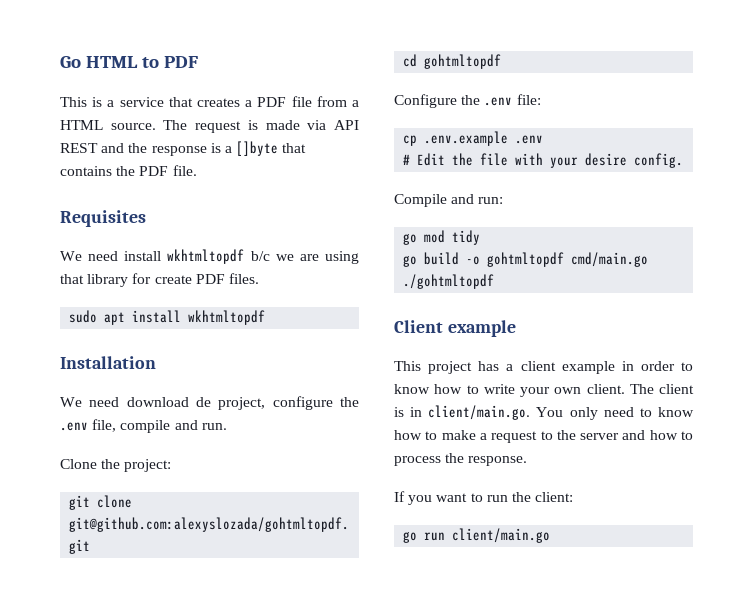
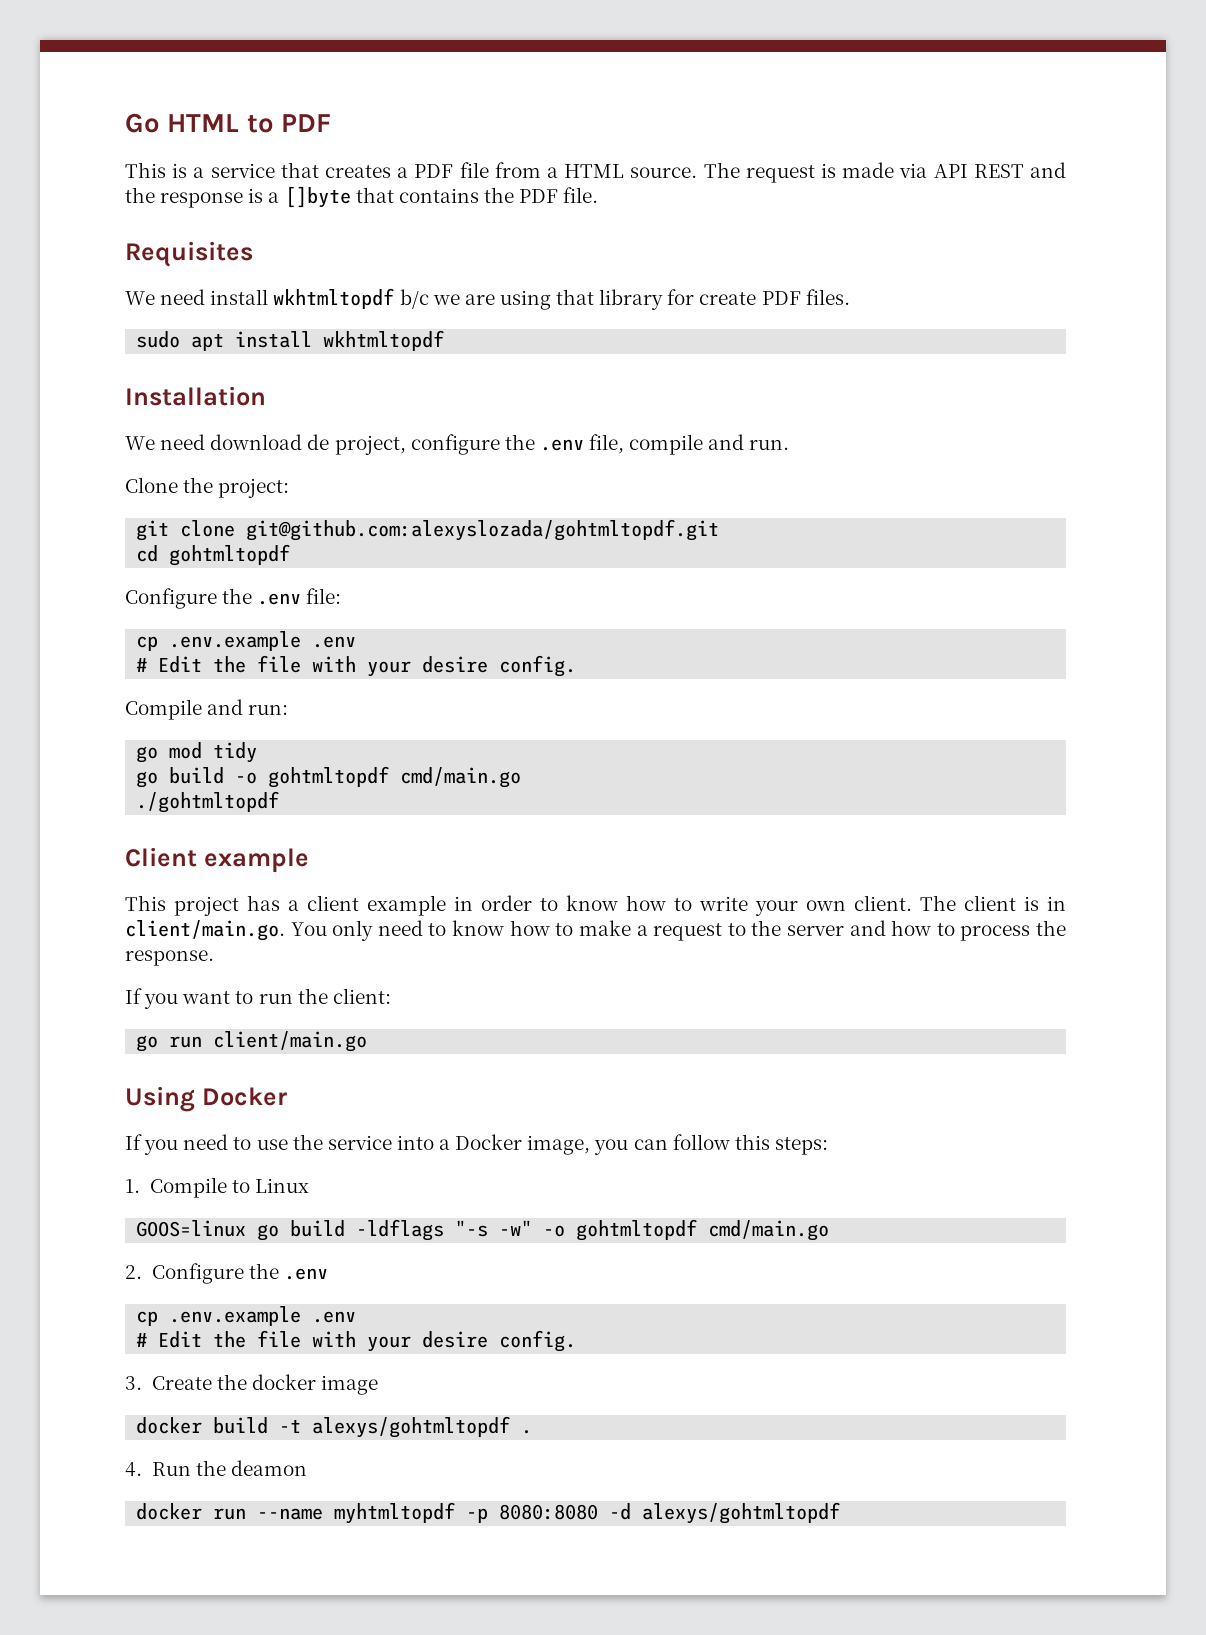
+ Using Docker
+ If you need to use the service into a Docker image, you can follow this steps:
+ 1. Compile to Linux
+ GOOS=linux go build -ldflags "-s -w" -o gohtmltopdf cmd/main.go
+ 2. Configure the .env
+ cp .env.example .env
+ # Edit the file with your desire config.
+ 3. Create the docker image
+ docker build -t alexys/gohtmltopdf .
+ 4. Run the deamon
+ docker run --name myhtmltopdf -p 8080:8080 -d alexys/gohtmltopdf

